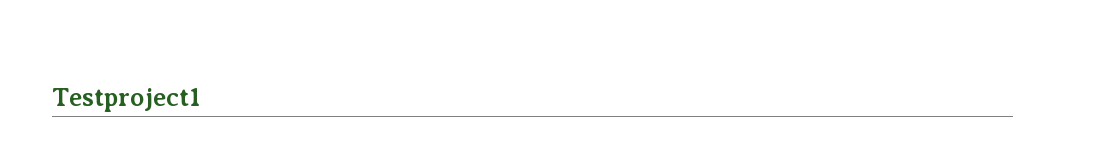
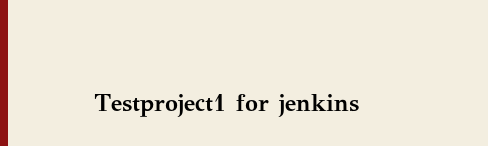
- Testproject1
+ Testproject1 for jenkins

